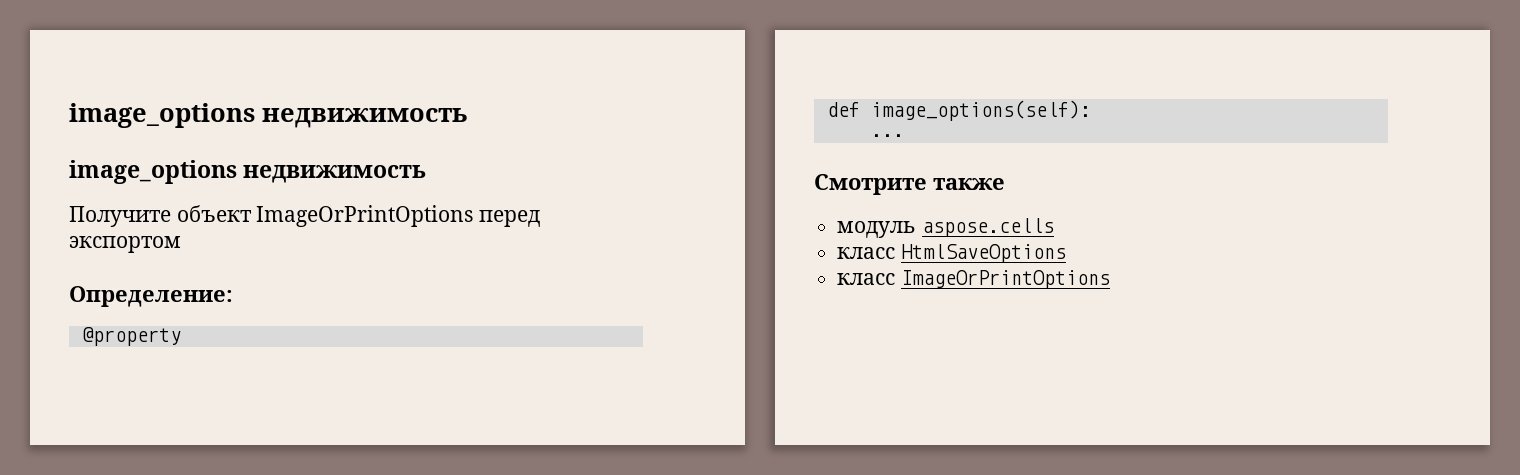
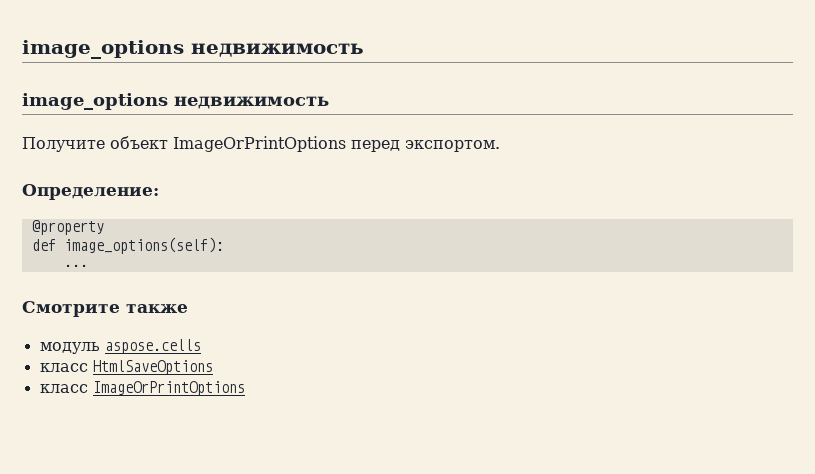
- Получите объект ImageOrPrintOptions перед экспортом
+ Получите объект ImageOrPrintOptions перед экспортом.

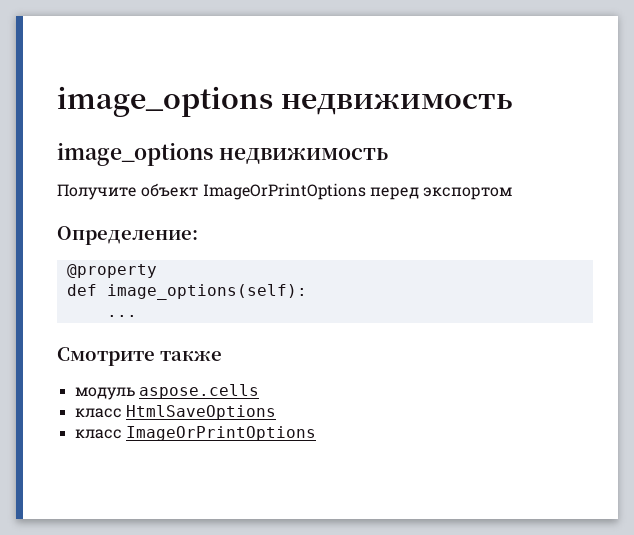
- Получите объект ImageOrPrintOptions перед экспортом.
+ Получите объект ImageOrPrintOptions перед экспортом

